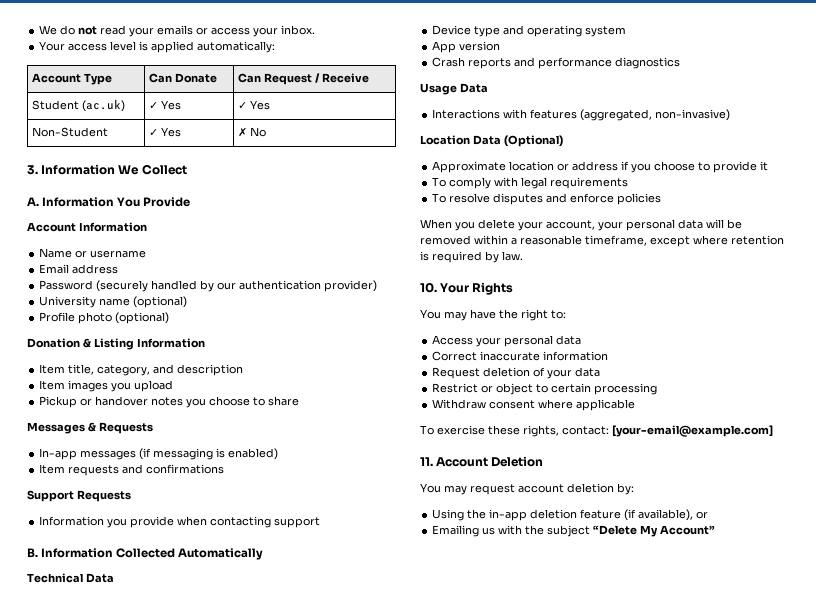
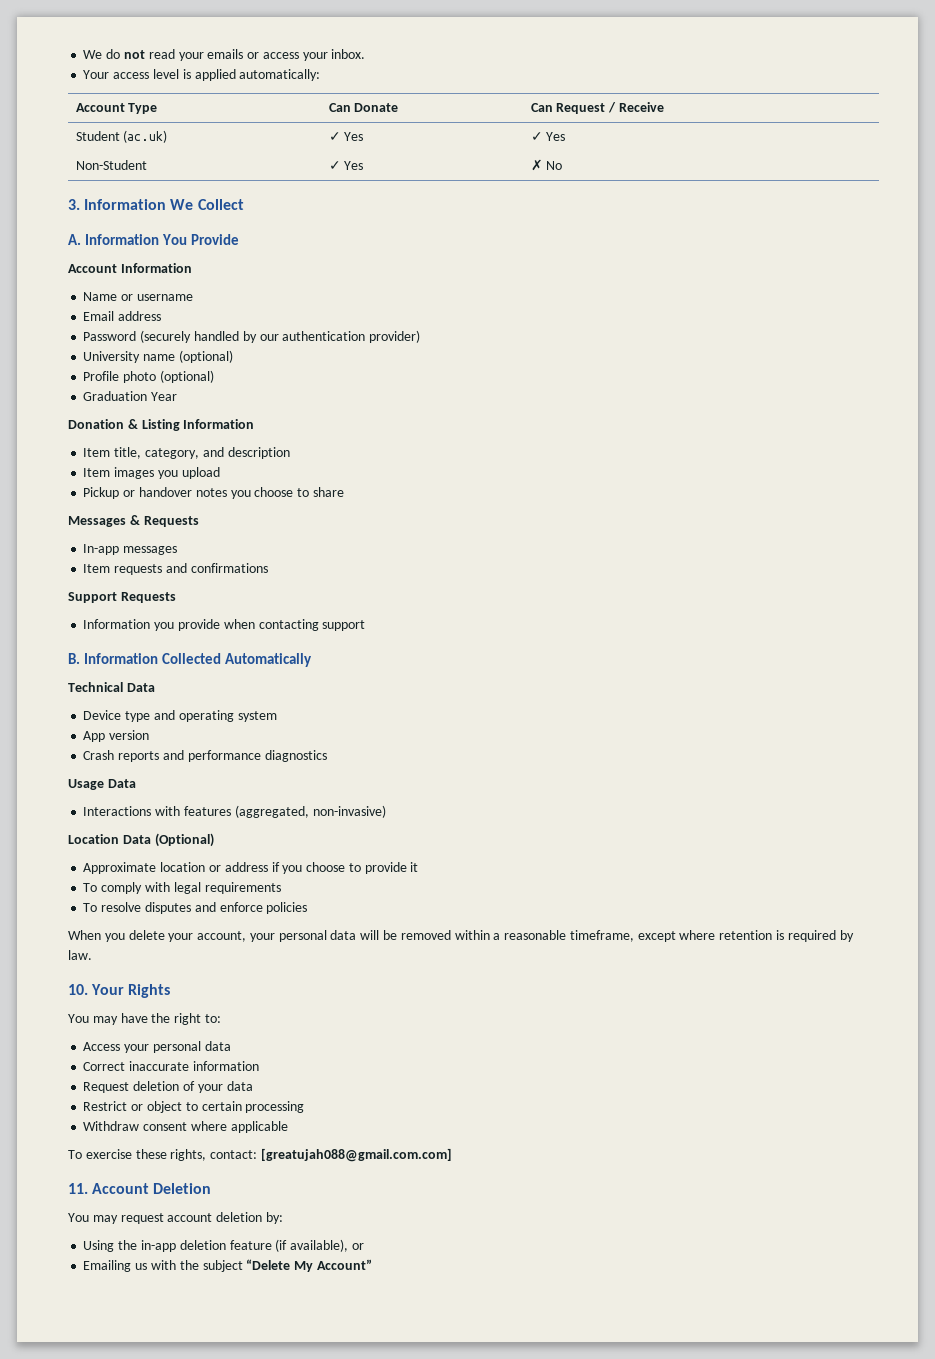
+ Graduation Year
- In-app messages (if messaging is enabled)
+ In-app messages
- To exercise these rights, contact: [your-email@example.com]
+ To exercise these rights, contact: [greatujah088@gmail.com.com]

